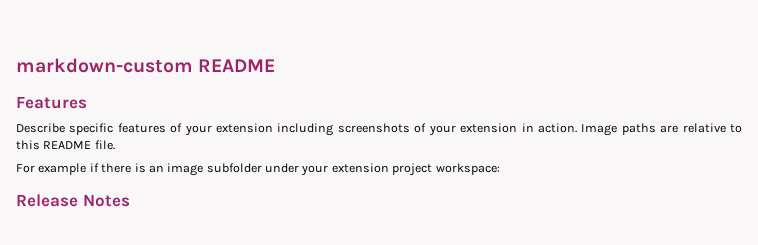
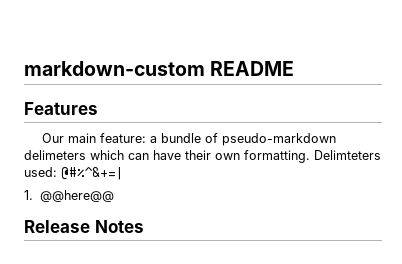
- Describe specific features of your extension including screenshots of your extension in action. Image paths are relative to this README file.
- For example if there is an image subfolder under your extension project workspace:
+ Our main feature: a bundle of pseudo-markdown delimeters which can have their own formatting. Delimteters used: @#%^&+=|
+ 1. @@here@@

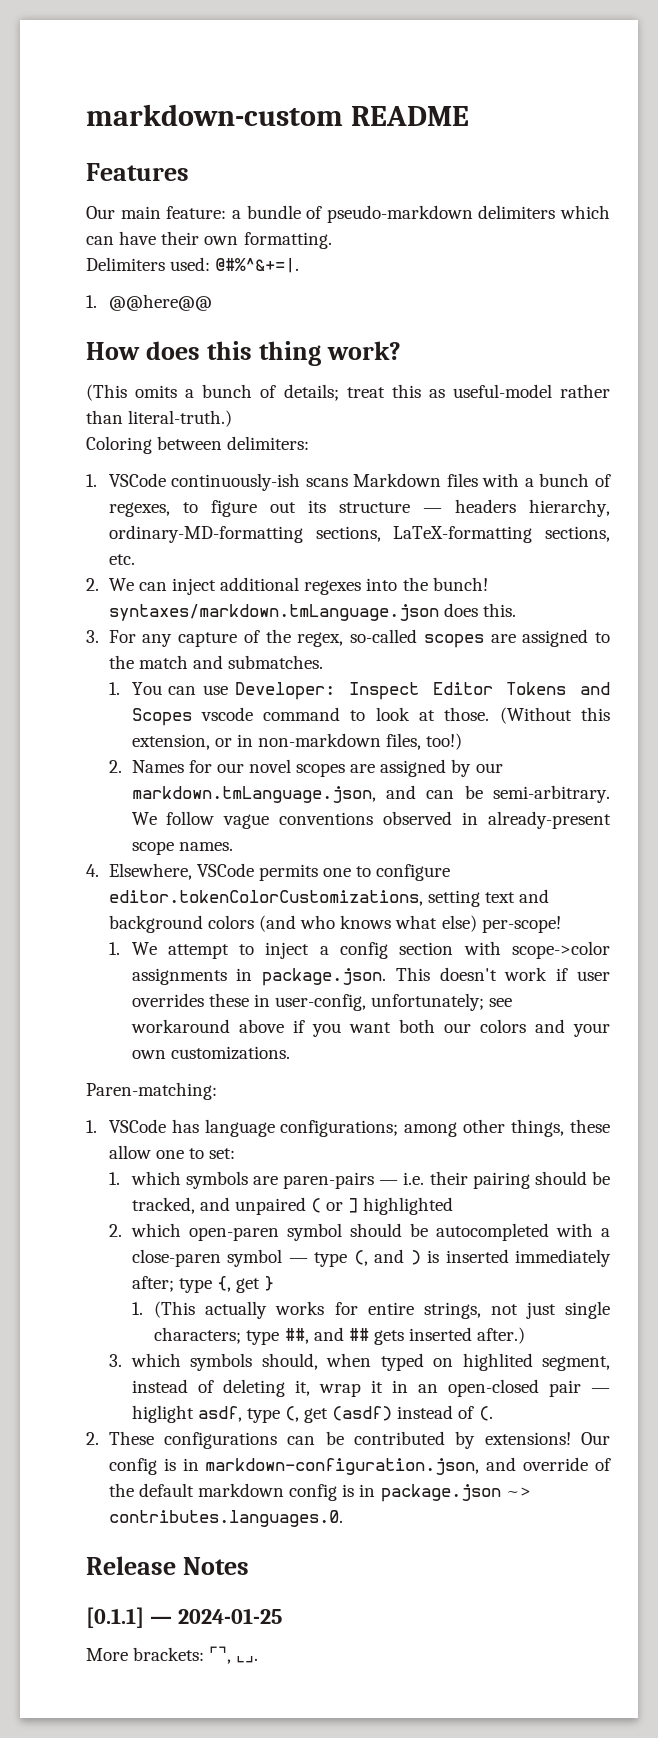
- Our main feature: a bundle of pseudo-markdown delimeters which can have their own formatting. Delimteters used: @#%^&+=|
+ Our main feature: a bundle of pseudo-markdown delimiters which can have their own formatting.
+ Delimiters used: @#%^&+=|.
+ How does this thing work?
+ (This omits a bunch of details; treat this as useful-model rather than literal-truth.)
+ Coloring between delimiters:
+ 1. VSCode continuously-ish scans Markdown files with a bunch of regexes, to figure out its structure — headers hierarchy, ordinary-MD-formatting sections, LaTeX-formatting sections, etc.
+ 2. We can inject additional regexes into the bunch! syntaxes/markdown.tmLanguage.json does this.
+ 3. For any capture of the regex, so-called scopes are assigned to the match and submatches.
+ 1. You can use Developer: Inspect Editor Tokens and Scopes vscode command to look at those. (Without this extension, or in non-markdown files, too!)
+ 2. Names for our novel scopes are assigned by our markdown.tmLanguage.json, and can be semi-arbitrary. We follow vague conventions observed in already-present scope names.
+ 4. Elsewhere, VSCode permits one to configure editor.tokenColorCustomizations, setting text and background colors (and who knows what else) per-scope!
+ 1. We attempt to inject a config section with scope->color assignments in package.json. This doesn't work if user overrides these in user-config, unfortunately; see workaround above if you want both our colors and your own customizations.
+ Paren-matching:
+ 1. VSCode has language configurations; among other things, these allow one to set:
+ 1. which symbols are paren-pairs — i.e. their pairing should be tracked, and unpaired ( or ] highlighted
+ 2. which open-paren symbol should be autocompleted with a close-paren symbol — type (, and ) is inserted immediately after; type {, get }
+ 1. (This actually works for entire strings, not just single characters; type ##, and ## gets inserted after.)
+ 3. which symbols should, when typed on highlited segment, instead of deleting it, wrap it in an open-closed pair — higlight asdf, type (, get (asdf) instead of (.
+ 2. These configurations can be contributed by extensions! Our config is in markdown-configuration.json, and override of the default markdown config is in package.json ~> contributes.languages.0.
  Release Notes
+ [0.1.1] — 2024-01-25
+ More brackets: ⌜⌝, ⌞⌟.

